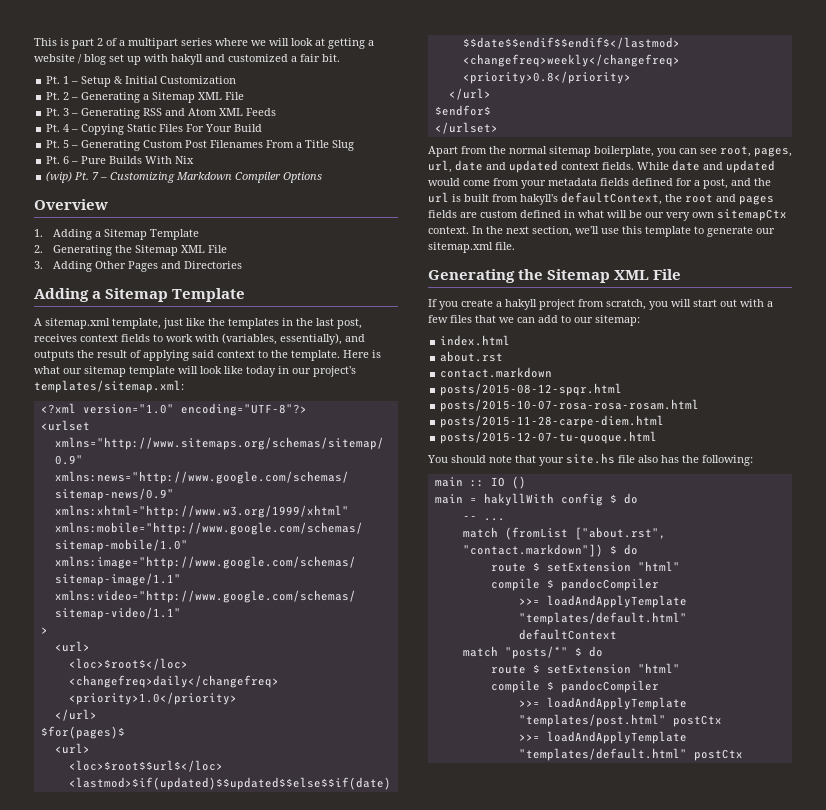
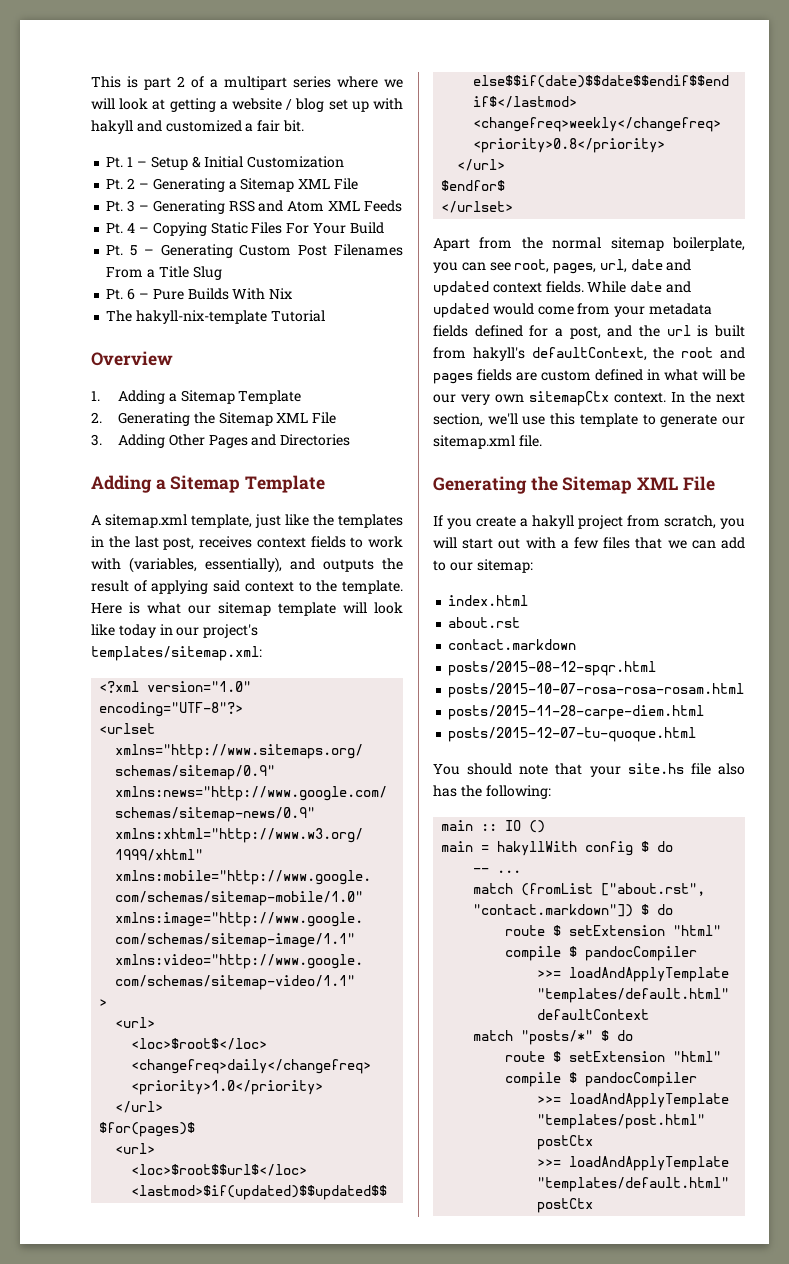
- (wip) Pt. 7 – Customizing Markdown Compiler Options
+ The hakyll-nix-template Tutorial

